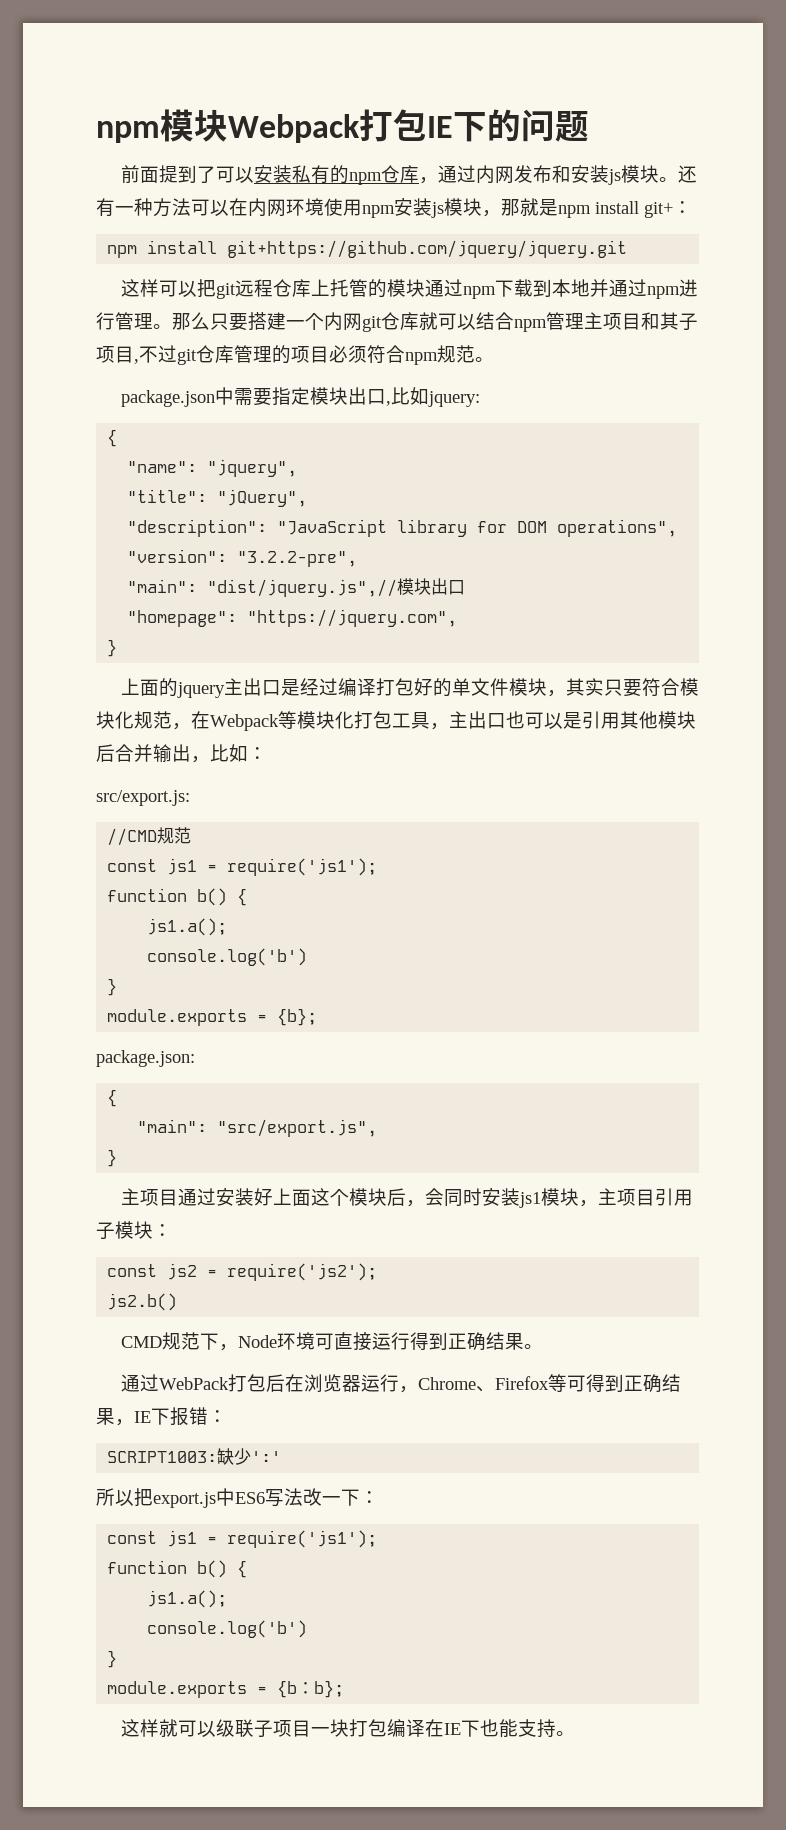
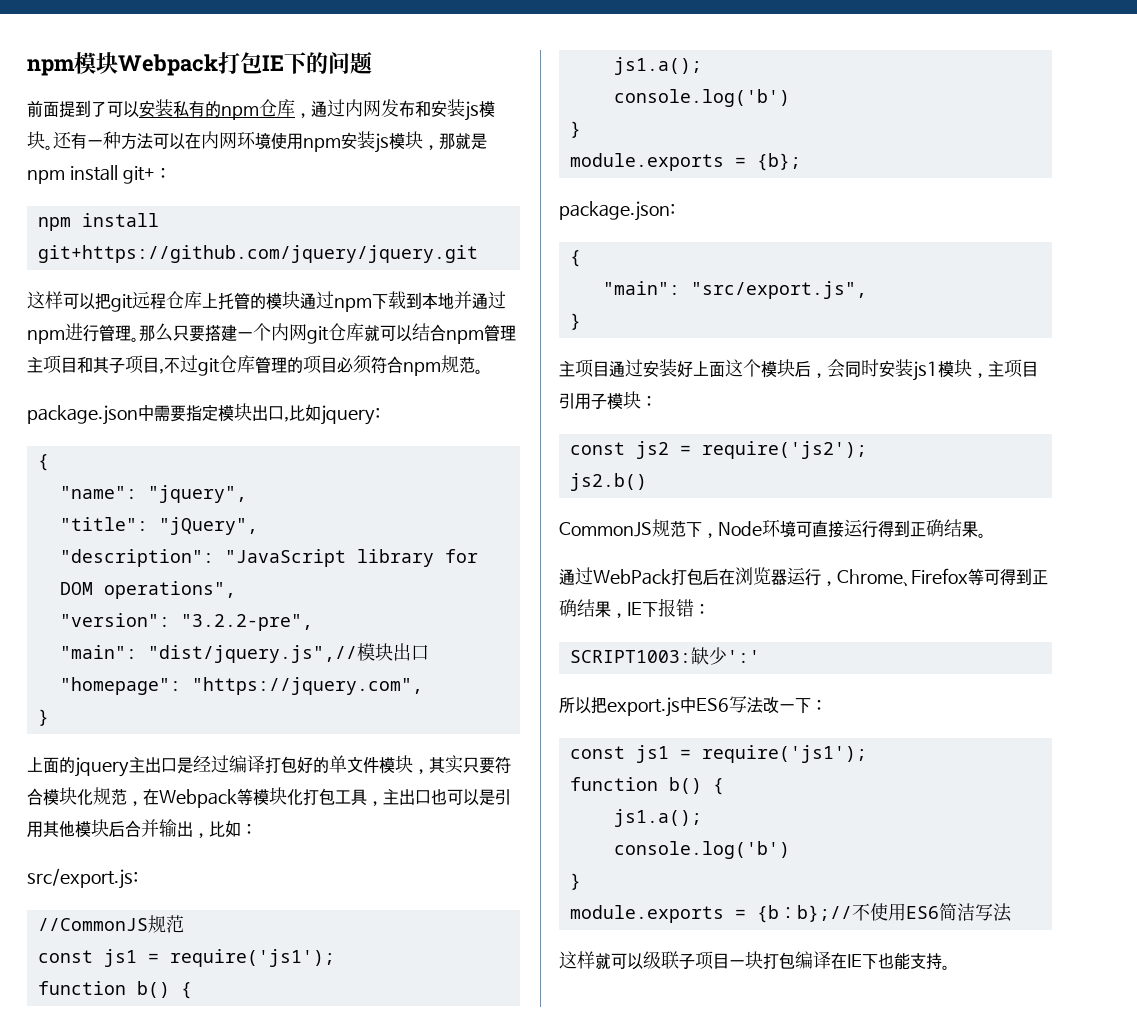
- //CMD规范
+ //CommonJS规范
- CMD规范下，Node环境可直接运行得到正确结果。
+ CommonJS规范下，Node环境可直接运行得到正确结果。
- module.exports = {b：b};
+ module.exports = {b：b};//不使用ES6简洁写法

